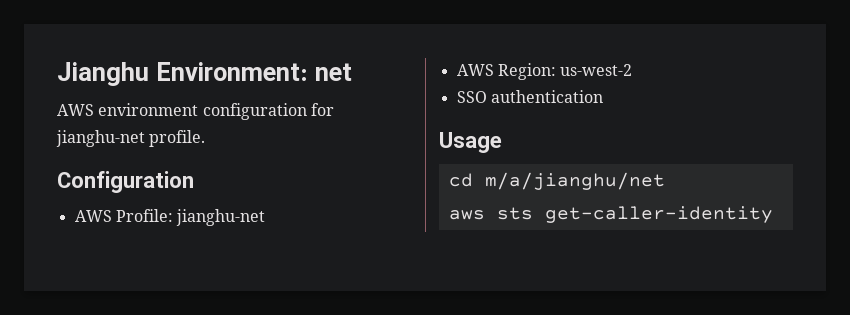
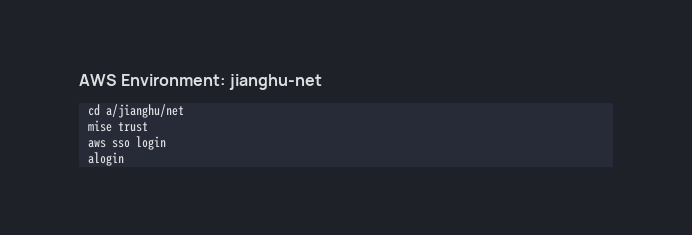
- Jianghu Environment: net
- AWS environment configuration for jianghu-net profile.
- Configuration
- AWS Profile: jianghu-net
- AWS Region: us-west-2
- SSO authentication
- Usage
- cd m/a/jianghu/net
- aws sts get-caller-identity
+ AWS Environment: jianghu-net
+ cd a/jianghu/net
+ mise trust
+ aws sso login
+ alogin

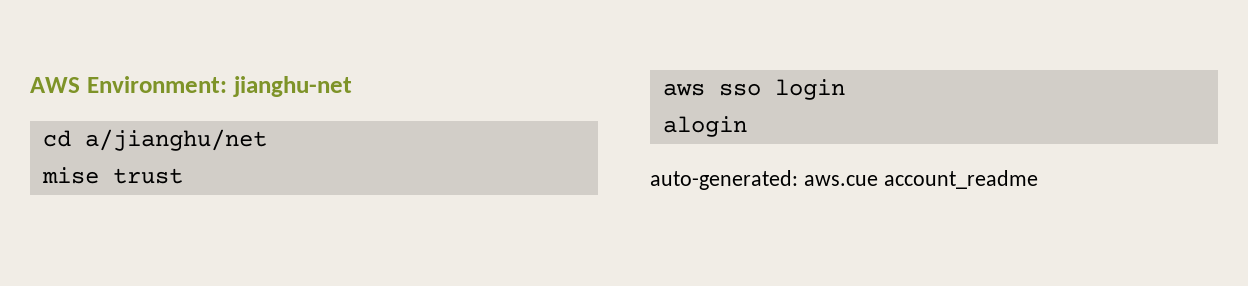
+ auto-generated: aws.cue account_readme

